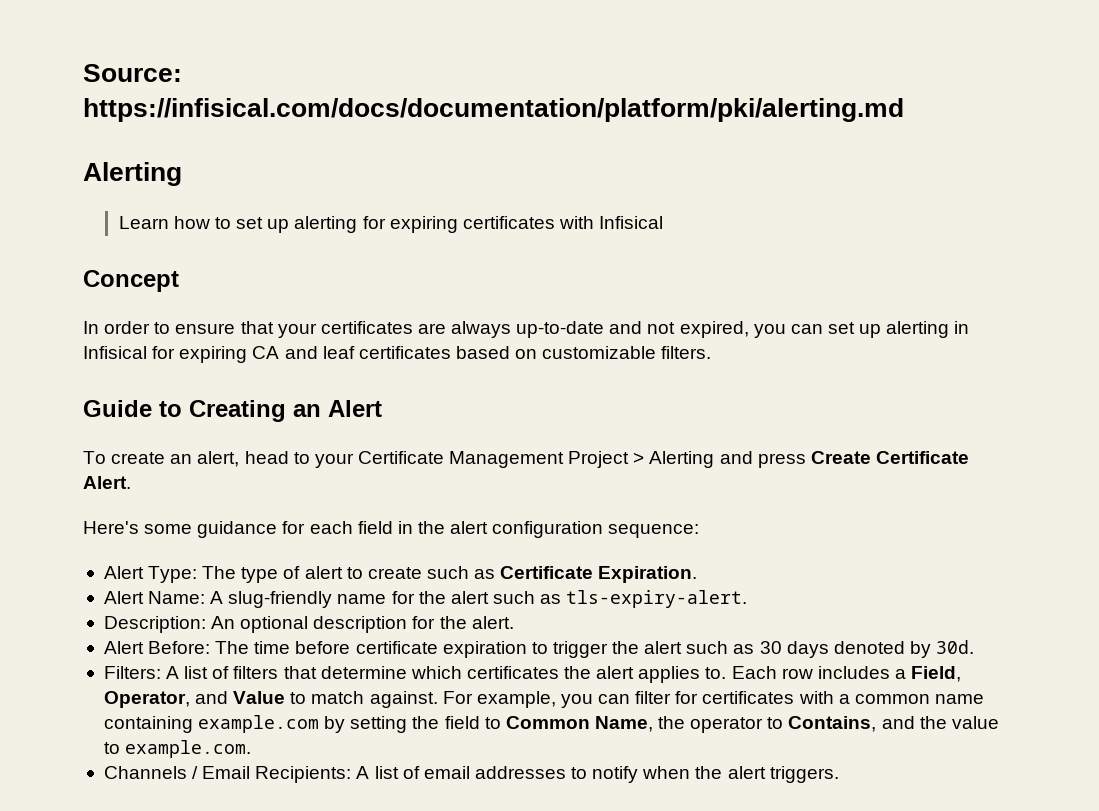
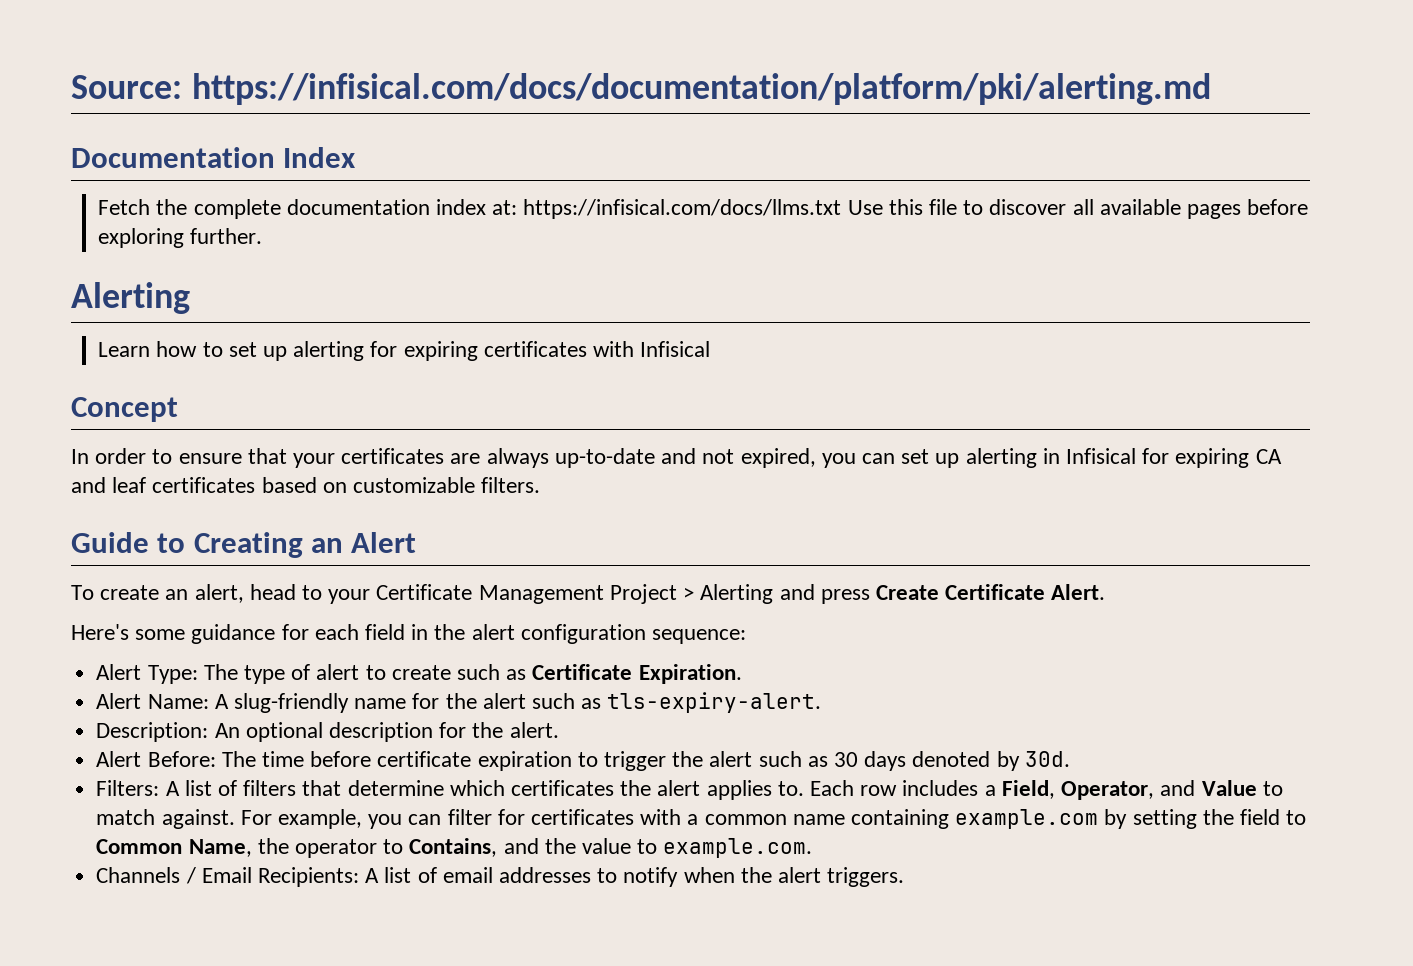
+ Documentation Index
+ Fetch the complete documentation index at: https://infisical.com/docs/llms.txt Use this file to discover all available pages before exploring further.

